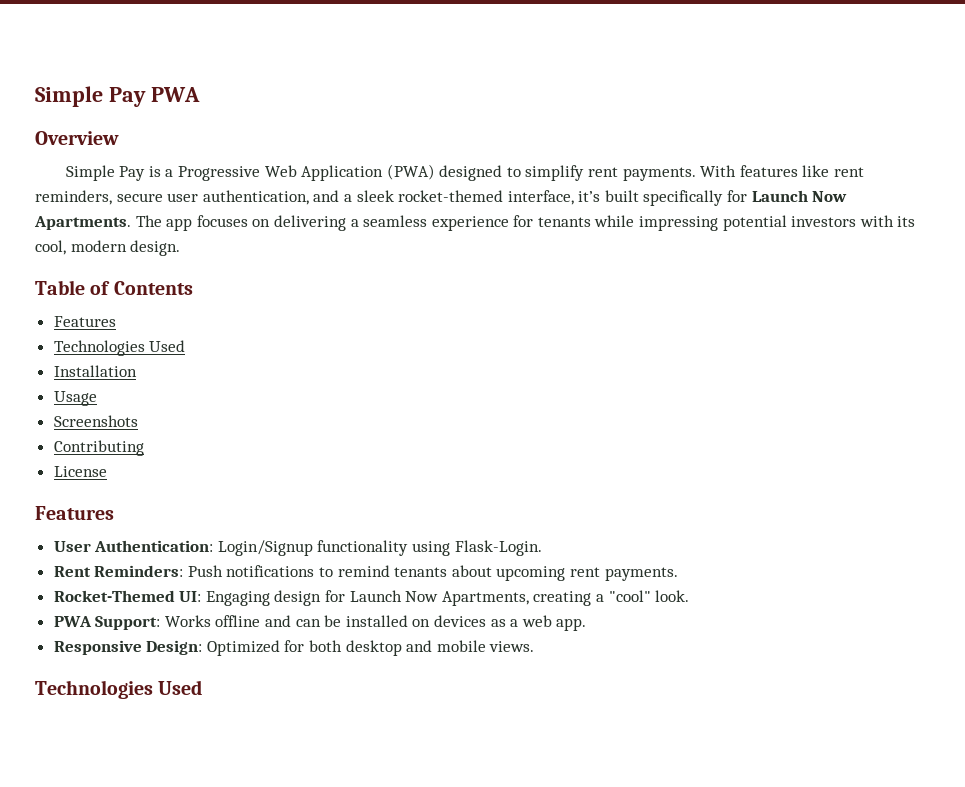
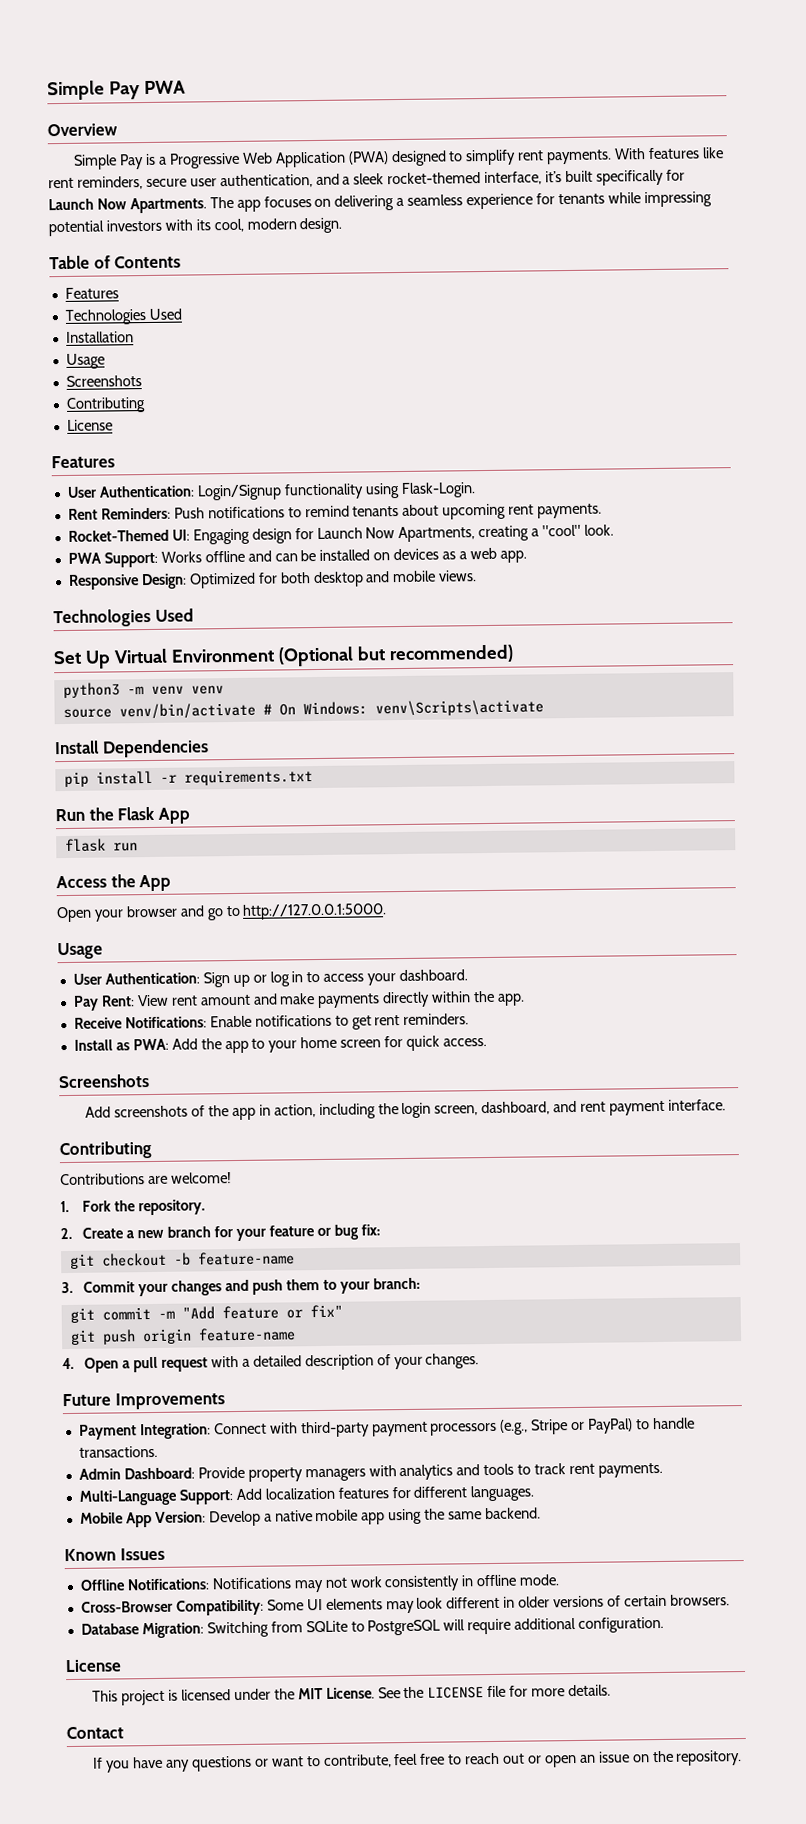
+ Set Up Virtual Environment (Optional but recommended)
+ python3 -m venv venv
+ source venv/bin/activate # On Windows: venv\Scripts\activate
+ Install Dependencies
+ pip install -r requirements.txt
+ Run the Flask App
+ flask run
+ Access the App
+ Open your browser and go to http://127.0.0.1:5000.
+ Usage
+ User Authentication: Sign up or log in to access your dashboard.
+ Pay Rent: View rent amount and make payments directly within the app.
+ Receive Notifications: Enable notifications to get rent reminders.
+ Install as PWA: Add the app to your home screen for quick access.
+ Screenshots
+ Add screenshots of the app in action, including the login screen, dashboard, and rent payment interface.
+ Contributing
+ Contributions are welcome!
+ 1. Fork the repository.
+ 2. Create a new branch for your feature or bug fix:
+ git checkout -b feature-name
+ 3. Commit your changes and push them to your branch:
+ git commit -m "Add feature or fix"
+ git push origin feature-name
+ 4. Open a pull request with a detailed description of your changes.
+ Future Improvements
+ Payment Integration: Connect with third-party payment processors (e.g., Stripe or PayPal) to handle transactions.
+ Admin Dashboard: Provide property managers with analytics and tools to track rent payments.
+ Multi-Language Support: Add localization features for different languages.
+ Mobile App Version: Develop a native mobile app using the same backend.
+ Known Issues
+ Offline Notifications: Notifications may not work consistently in offline mode.
+ Cross-Browser Compatibility: Some UI elements may look different in older versions of certain browsers.
+ Database Migration: Switching from SQLite to PostgreSQL will require additional configuration.
+ License
+ This project is licensed under the MIT License. See the LICENSE file for more details.
+ Contact
+ If you have any questions or want to contribute, feel free to reach out or open an issue on the repository.

